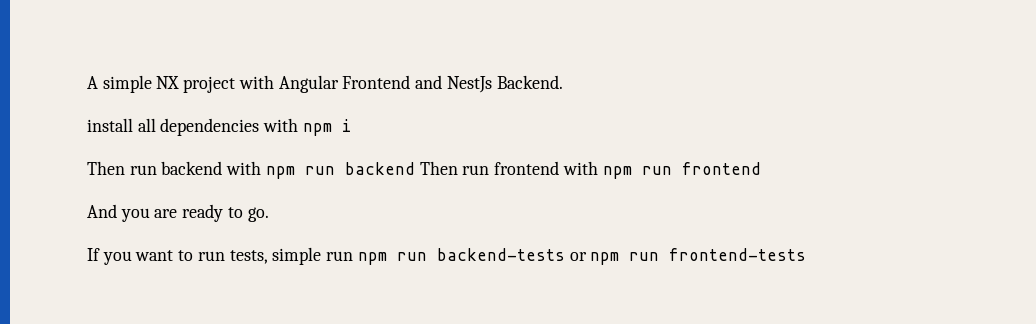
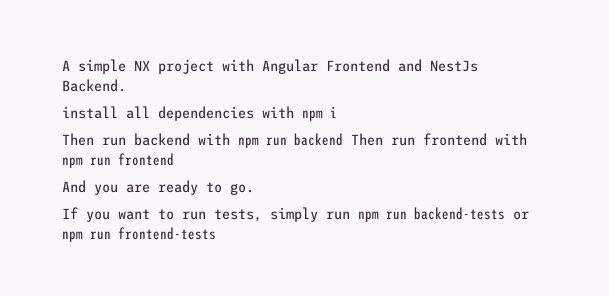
- If you want to run tests, simple run npm run backend-tests or npm run frontend-tests
+ If you want to run tests, simply run npm run backend-tests or npm run frontend-tests

